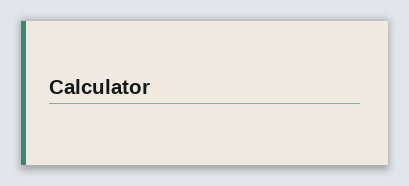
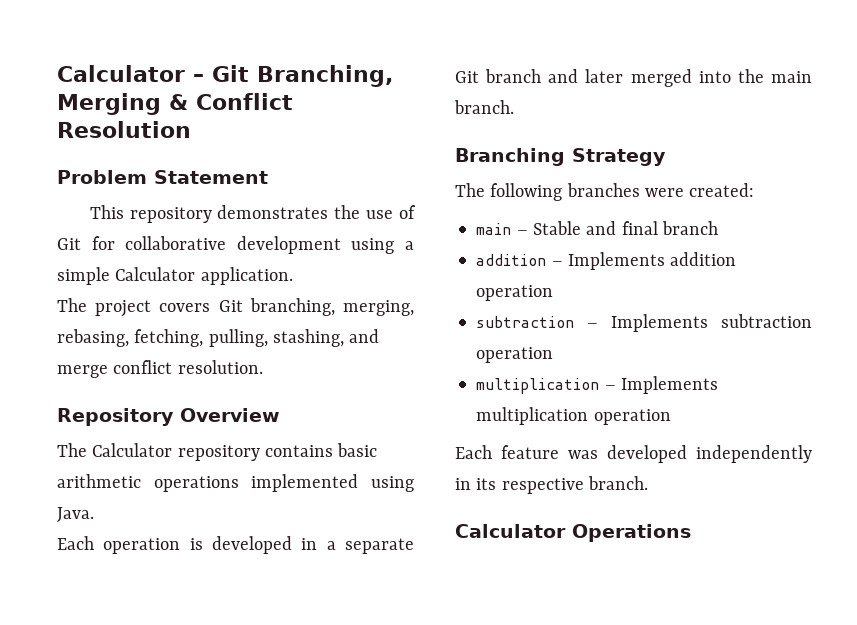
- Calculator
+ Calculator – Git Branching, Merging & Conflict Resolution
+ Problem Statement
+ This repository demonstrates the use of Git for collaborative development using a simple Calculator application.
+ The project covers Git branching, merging, rebasing, fetching, pulling, stashing, and merge conflict resolution.
+ Repository Overview
+ The Calculator repository contains basic arithmetic operations implemented using Java.
+ Each operation is developed in a separate Git branch and later merged into the main branch.
+ Branching Strategy
+ The following branches were created:
+ main – Stable and final branch
+ addition – Implements addition operation
+ subtraction – Implements subtraction operation
+ multiplication – Implements multiplication operation
+ Each feature was developed independently in its respective branch.
+ Calculator Operations

